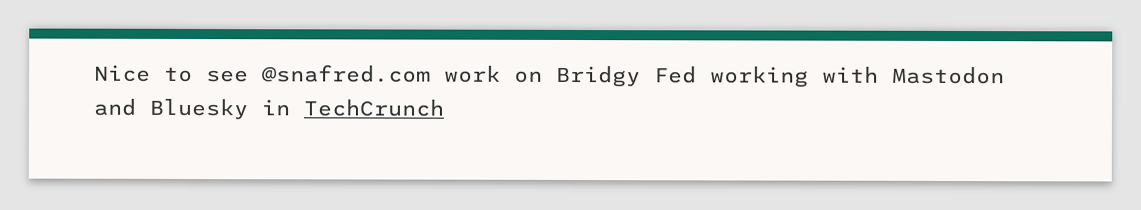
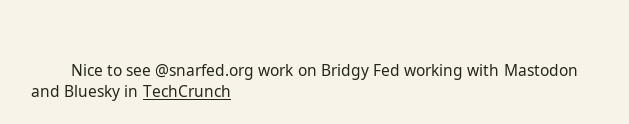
- Nice to see @snafred.com work on Bridgy Fed working with Mastodon and Bluesky in TechCrunch
+ Nice to see @snarfed.org work on Bridgy Fed working with Mastodon and Bluesky in TechCrunch

